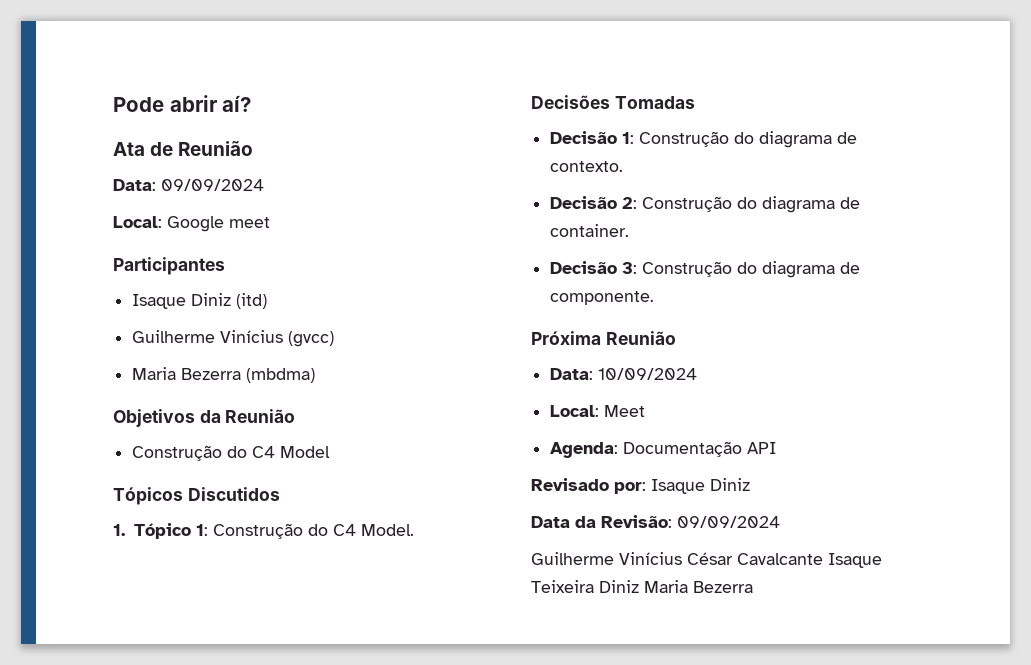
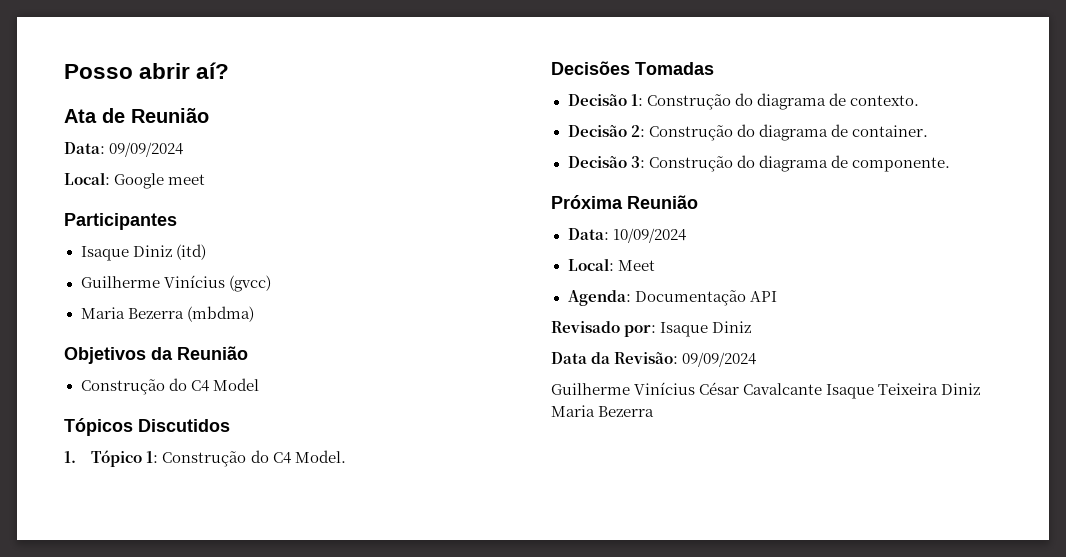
- Pode abrir aí?
+ Posso abrir aí?

